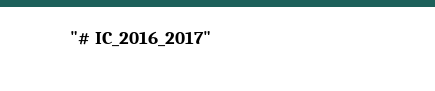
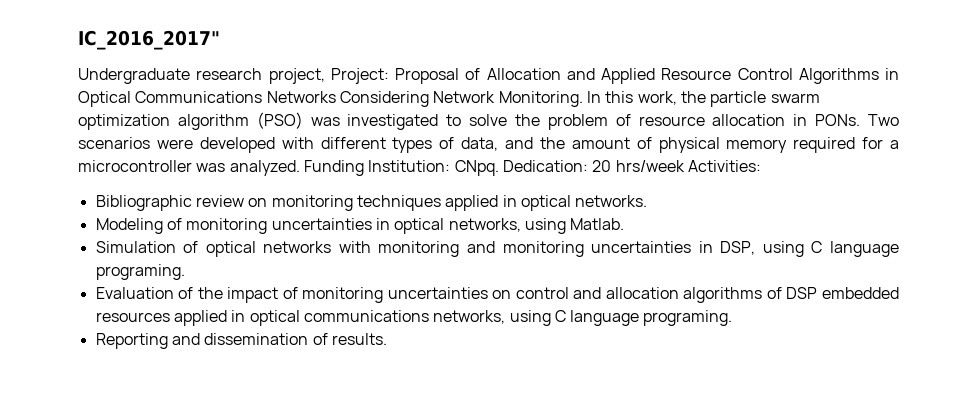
- "# IC_2016_2017"
+ IC_2016_2017"
+ Undergraduate research project, Project: Proposal of Allocation and Applied Resource Control Algorithms in Optical Communications Networks Considering Network Monitoring. In this work, the particle swarm optimization algorithm (PSO) was investigated to solve the problem of resource allocation in PONs. Two scenarios were developed with different types of data, and the amount of physical memory required for a microcontroller was analyzed. Funding Institution: CNpq. Dedication: 20 hrs/week Activities:
+ Bibliographic review on monitoring techniques applied in optical networks.
+ Modeling of monitoring uncertainties in optical networks, using Matlab.
+ Simulation of optical networks with monitoring and monitoring uncertainties in DSP, using C language programing.
+ Evaluation of the impact of monitoring uncertainties on control and allocation algorithms of DSP embedded resources applied in optical communications networks, using C language programing.
+ Reporting and dissemination of results.

